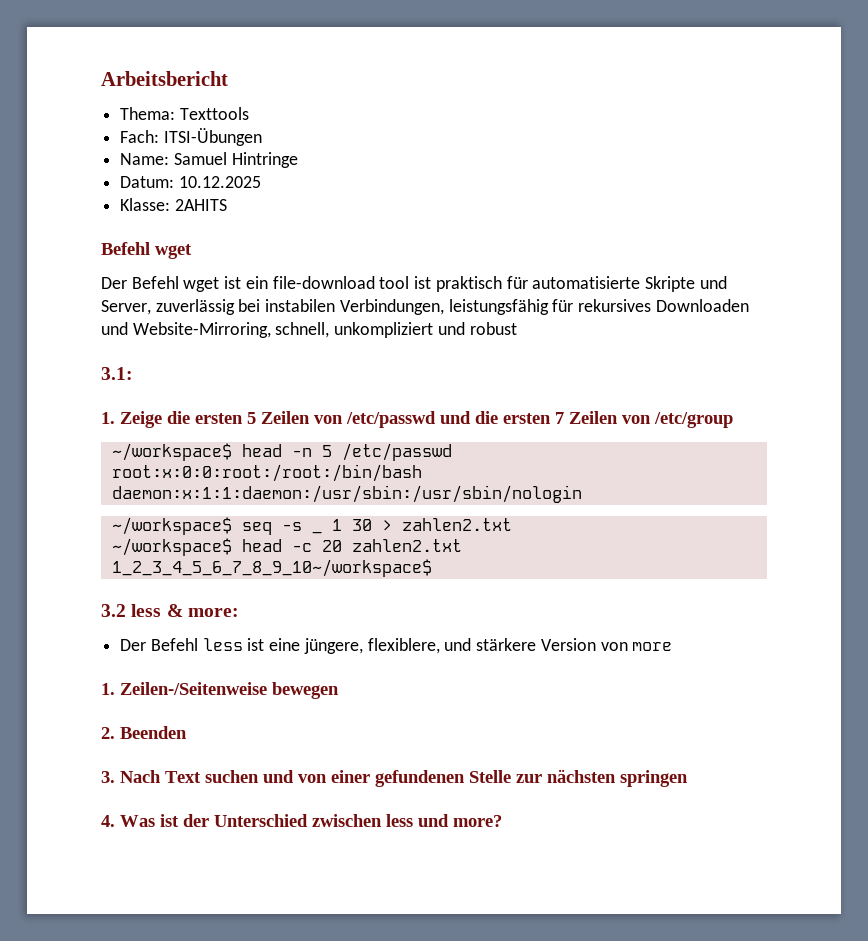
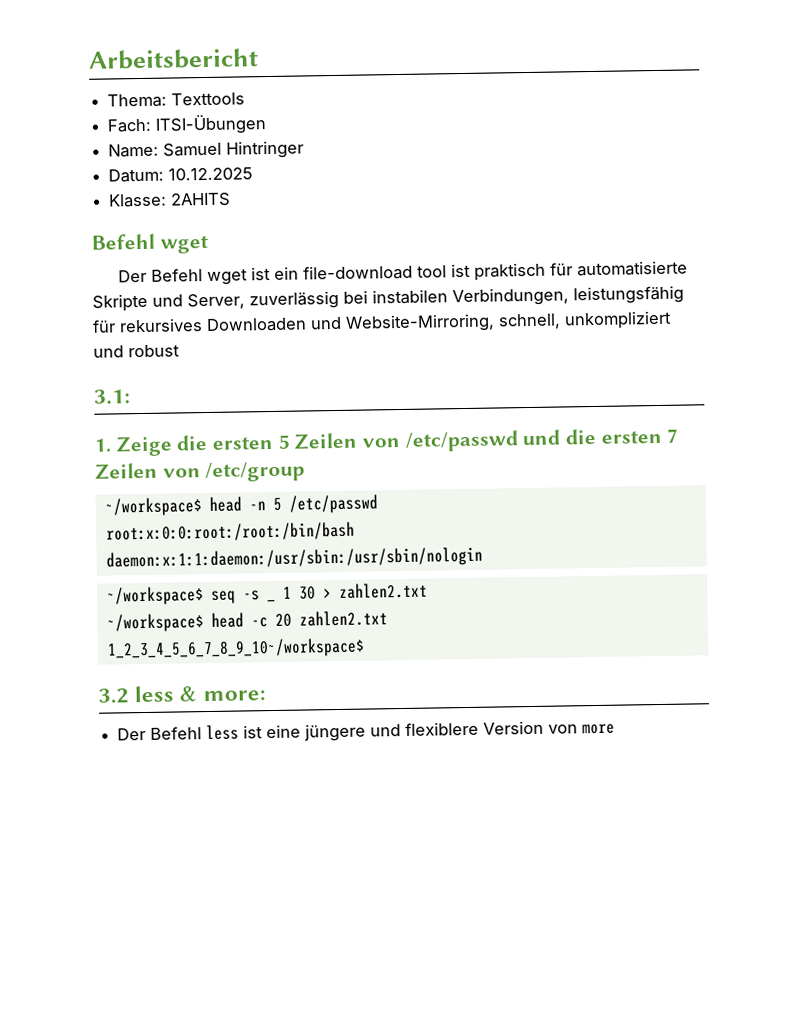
- Name: Samuel Hintringe
+ Name: Samuel Hintringer
- Der Befehl less ist eine jüngere, flexiblere, und stärkere Version von more
+ Der Befehl less ist eine jüngere und flexiblere Version von more
- 1. Zeilen-/Seitenweise bewegen
- 2. Beenden
- 3. Nach Text suchen und von einer gefundenen Stelle zur nächsten springen
- 4. Was ist der Unterschied zwischen less und more?

